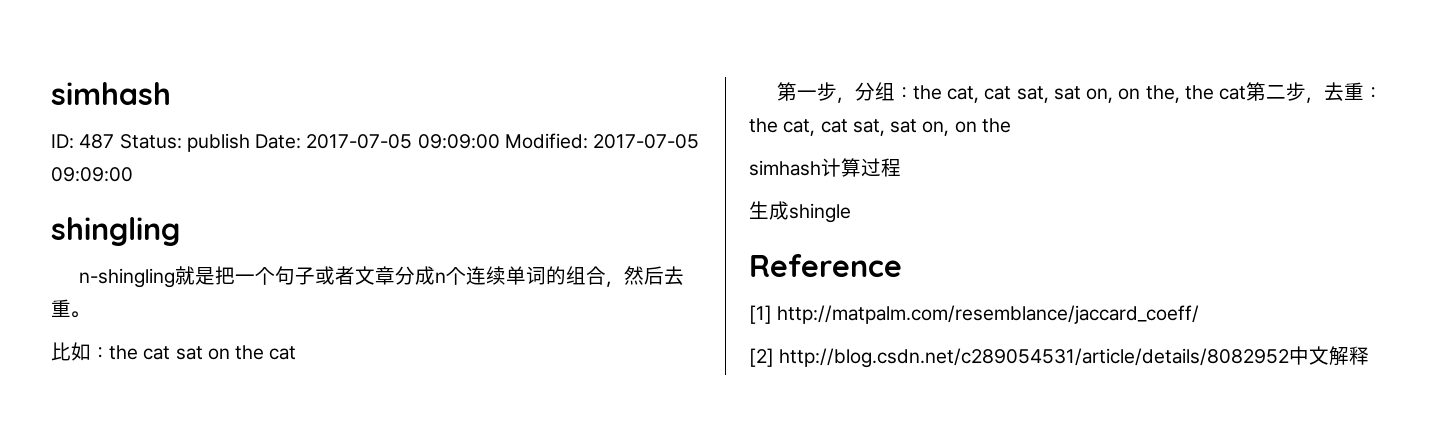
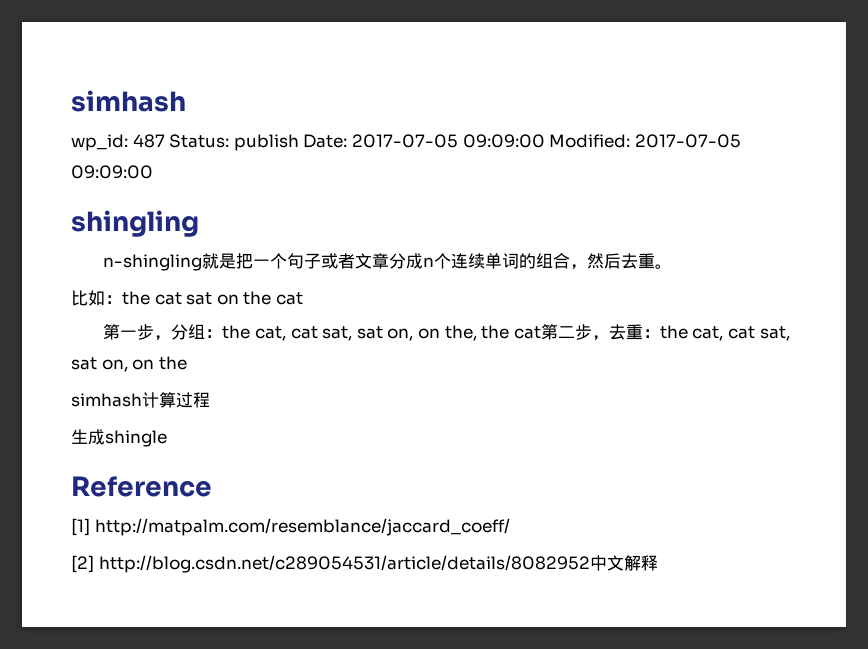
- ID: 487 Status: publish Date: 2017-07-05 09:09:00 Modified: 2017-07-05 09:09:00
+ wp_id: 487 Status: publish Date: 2017-07-05 09:09:00 Modified: 2017-07-05 09:09:00

